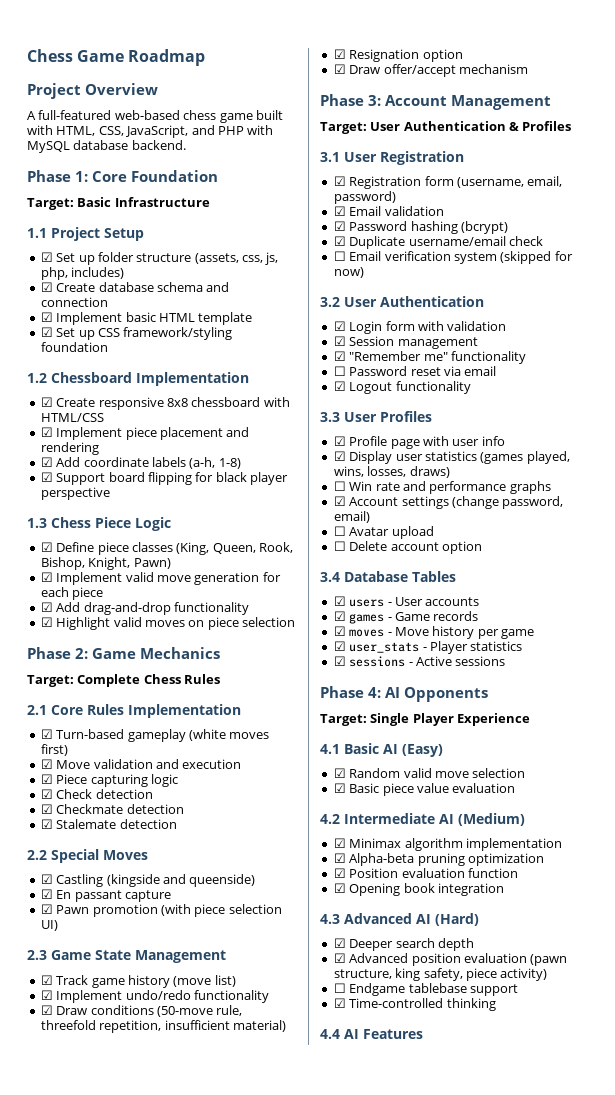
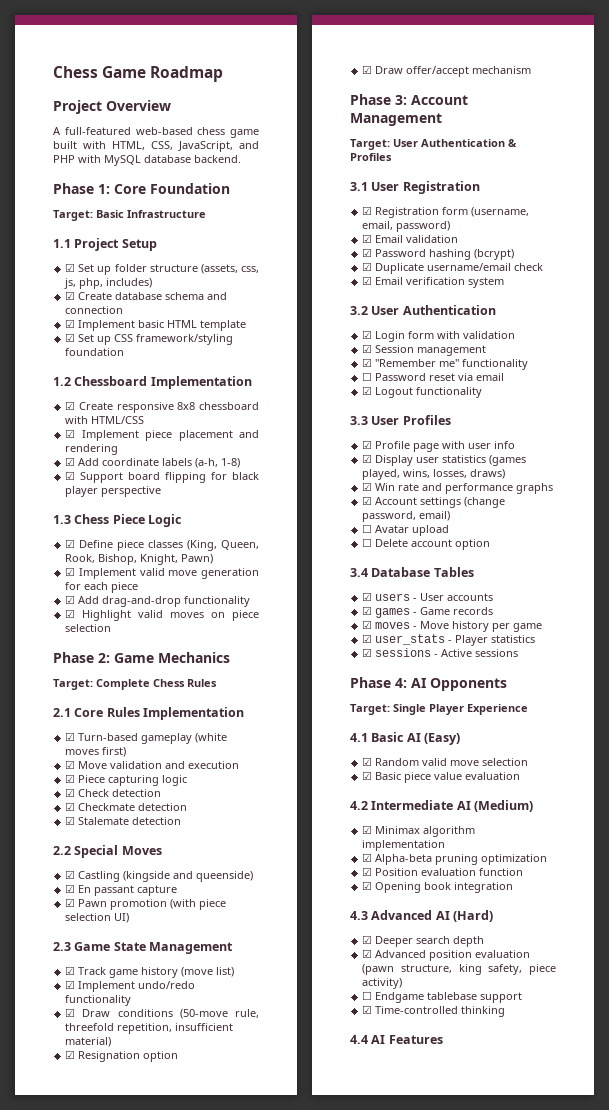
- ☐ Email verification system (skipped for now)
+ ☑ Email verification system
- ☐ Win rate and performance graphs
+ ☑ Win rate and performance graphs

